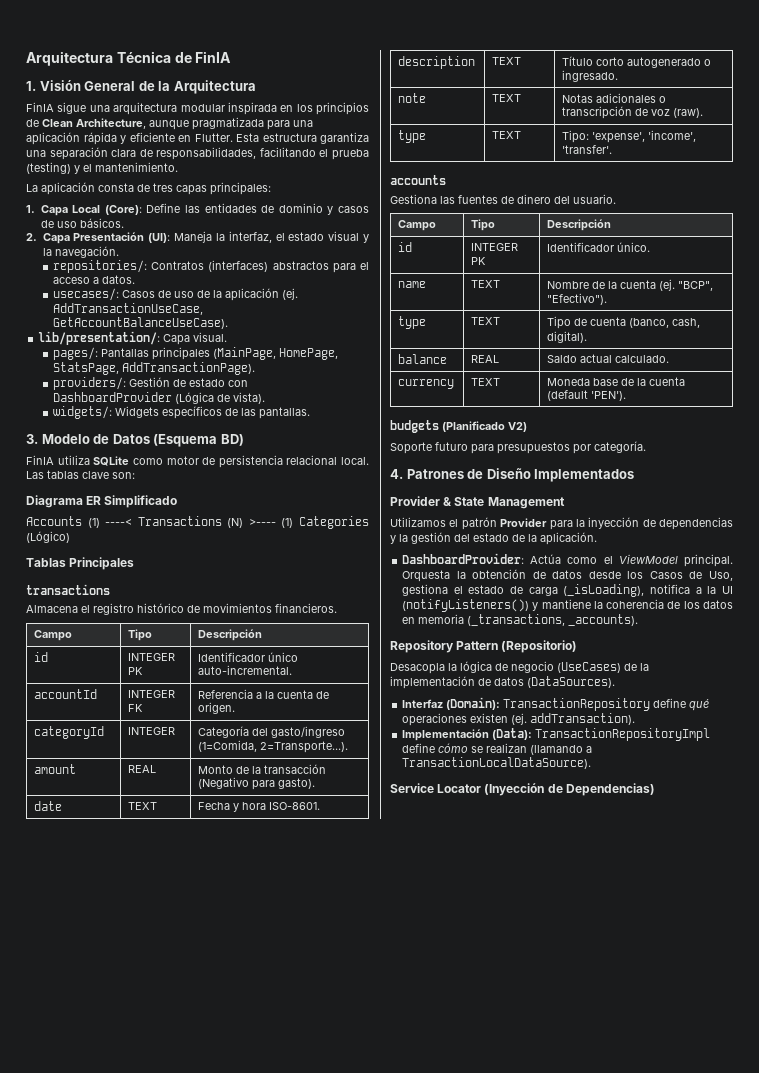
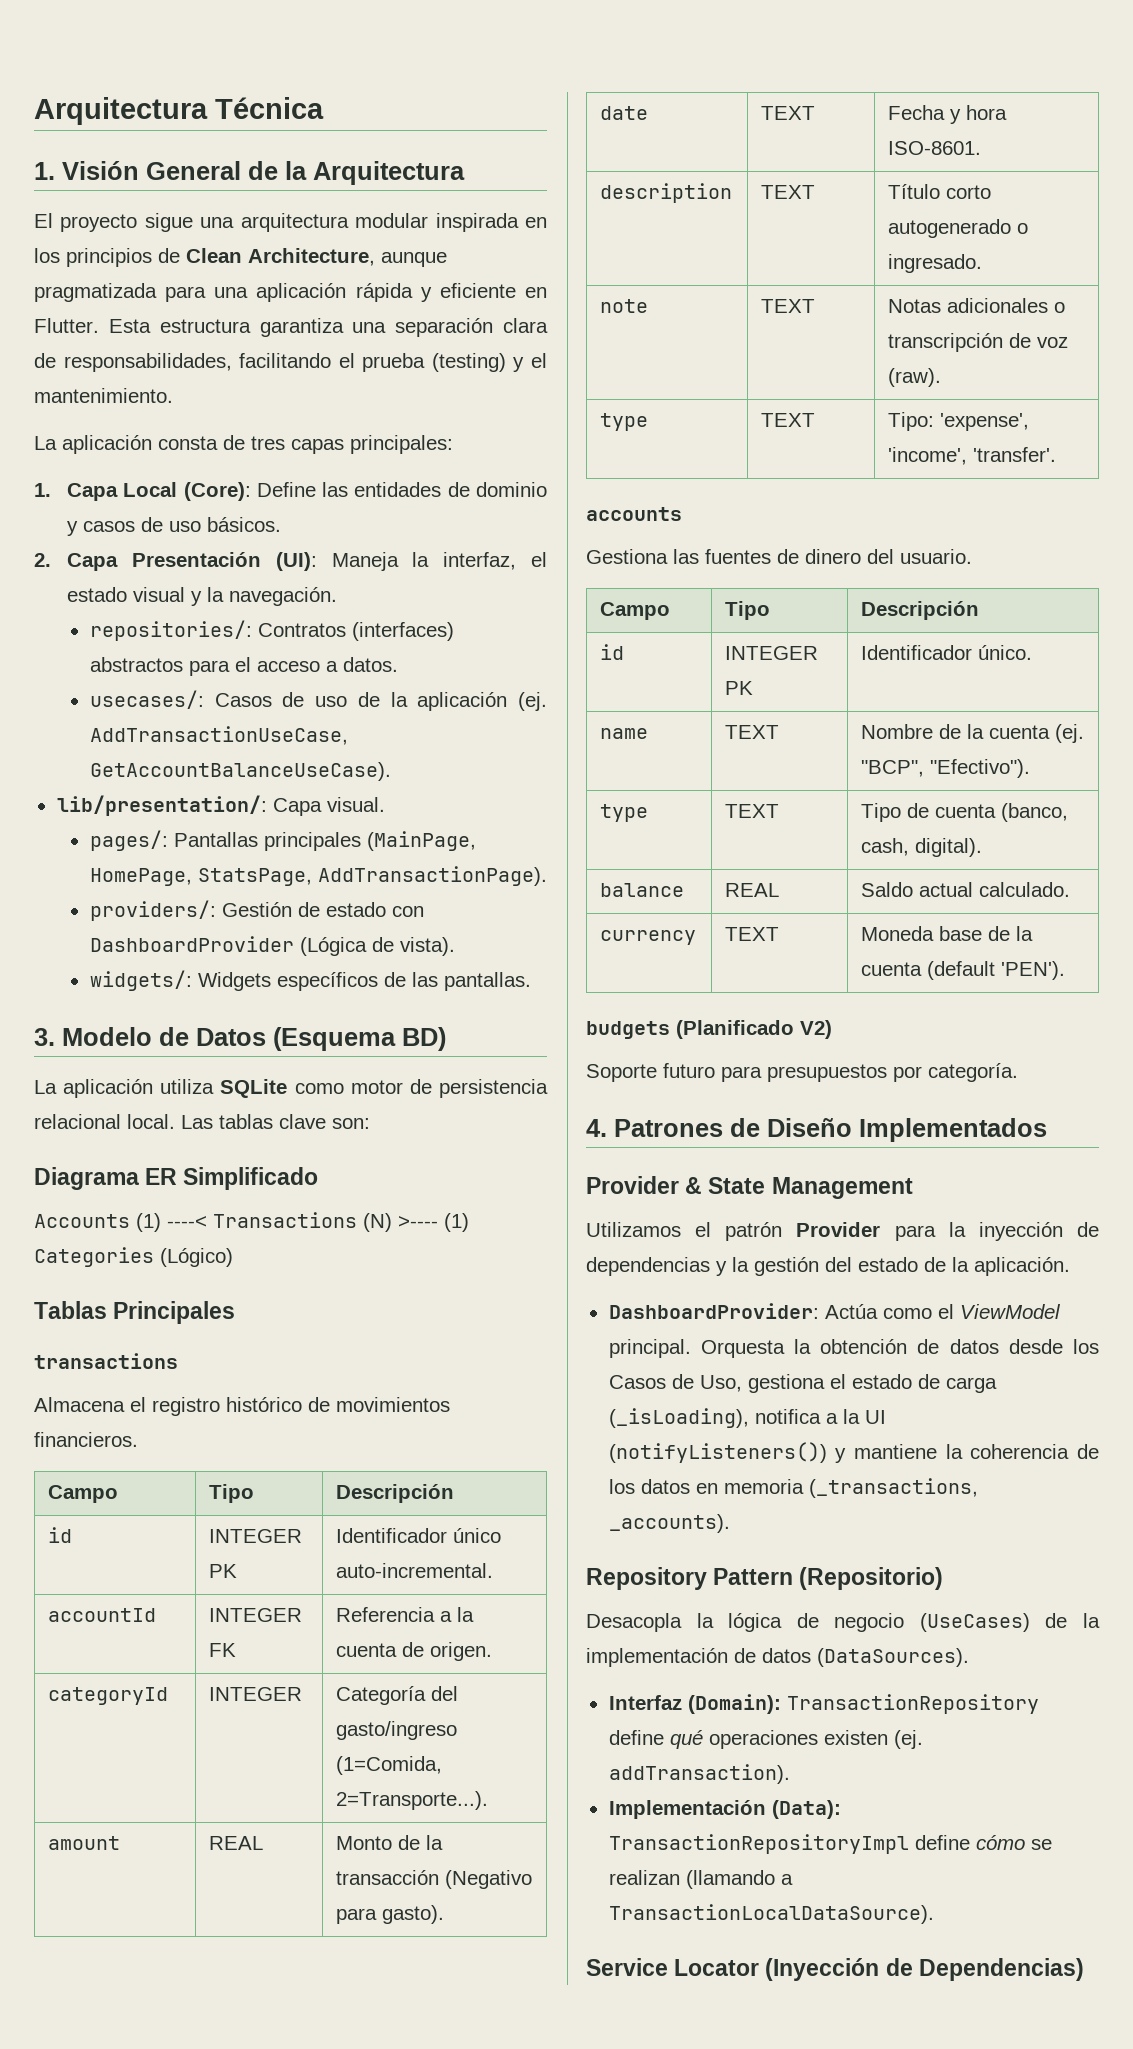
- Arquitectura Técnica de FinIA
+ Arquitectura Técnica
- FinIA sigue una arquitectura modular inspirada en los principios de Clean Architecture, aunque pragmatizada para una aplicación rápida y eficiente en Flutter.
+ El proyecto sigue una arquitectura modular inspirada en los principios de Clean Architecture, aunque pragmatizada para una aplicación rápida y eficiente en Flutter.
- FinIA utiliza SQLite como motor de persistencia relacional local.
+ La aplicación utiliza SQLite como motor de persistencia relacional local.

